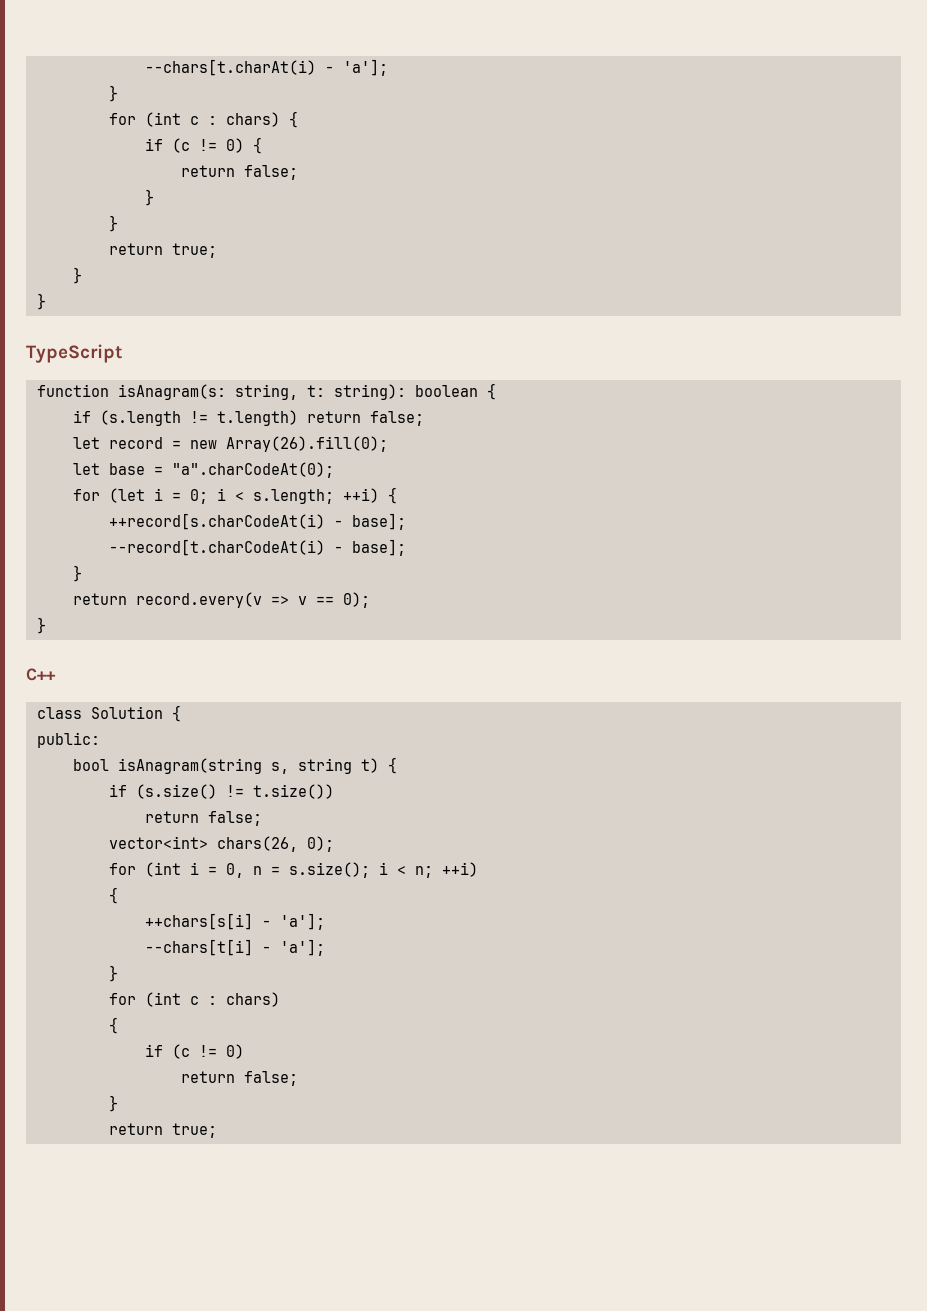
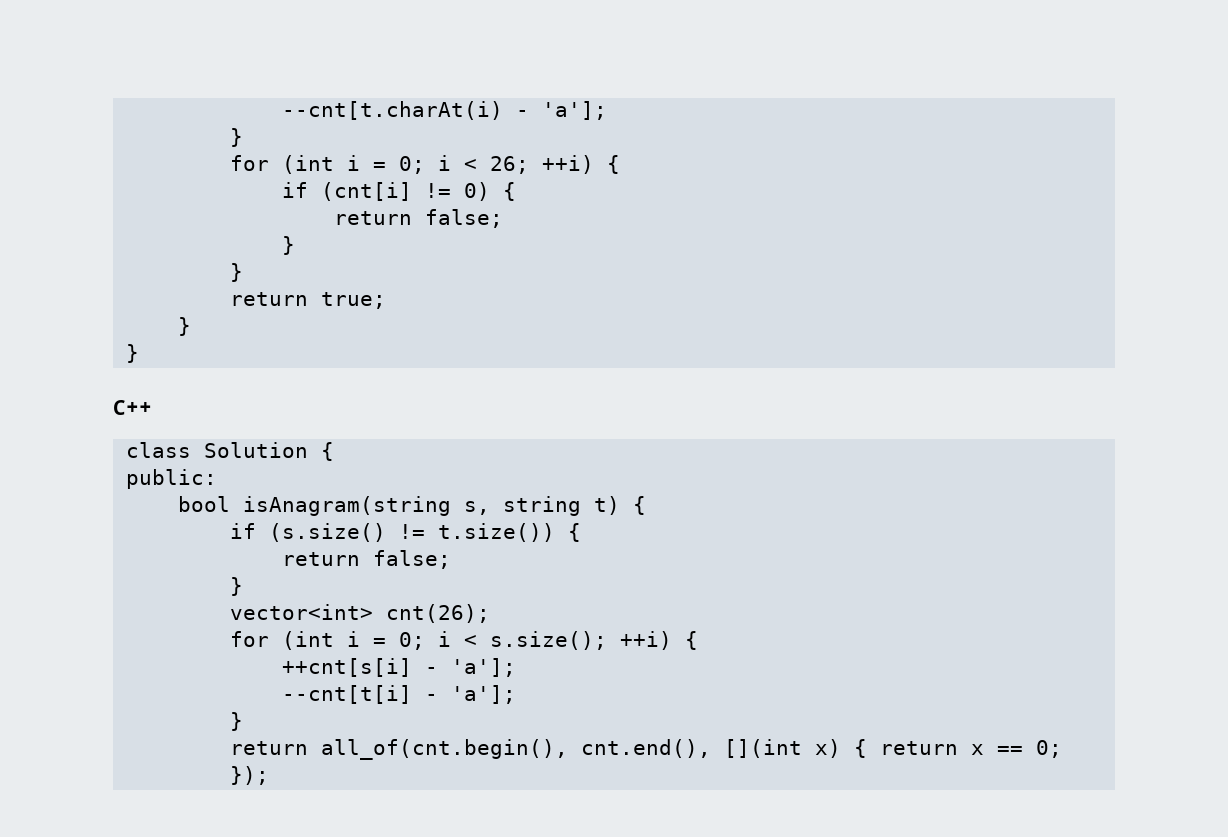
- --chars[t.charAt(i) - 'a'];
+ --cnt[t.charAt(i) - 'a'];
  }
- for (int c : chars) {
- if (c != 0) {
+ for (int i = 0; i < 26; ++i) {
+ if (cnt[i] != 0) {
- TypeScript
- function isAnagram(s: string, t: string): boolean {
- if (s.length != t.length) return false;
- let record = new Array(26).fill(0);
- let base = "a".charCodeAt(0);
- for (let i = 0; i < s.length; ++i) {
- ++record[s.charCodeAt(i) - base];
- --record[t.charCodeAt(i) - base];
- }
- return record.every(v => v == 0);
- }
- if (s.size() != t.size())
- return false;
- vector<int> chars(26, 0);
- for (int i = 0, n = s.size(); i < n; ++i)
- {
- ++chars[s[i] - 'a'];
- --chars[t[i] - 'a'];
- }
- for (int c : chars)
- {
- if (c != 0)
+ if (s.size() != t.size()) {
  return false;
  }
- return true;
+ vector<int> cnt(26);
+ for (int i = 0; i < s.size(); ++i) {
+ ++cnt[s[i] - 'a'];
+ --cnt[t[i] - 'a'];
+ }
+ return all_of(cnt.begin(), cnt.end(), [](int x) { return x == 0; });

